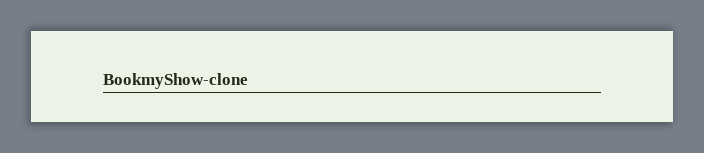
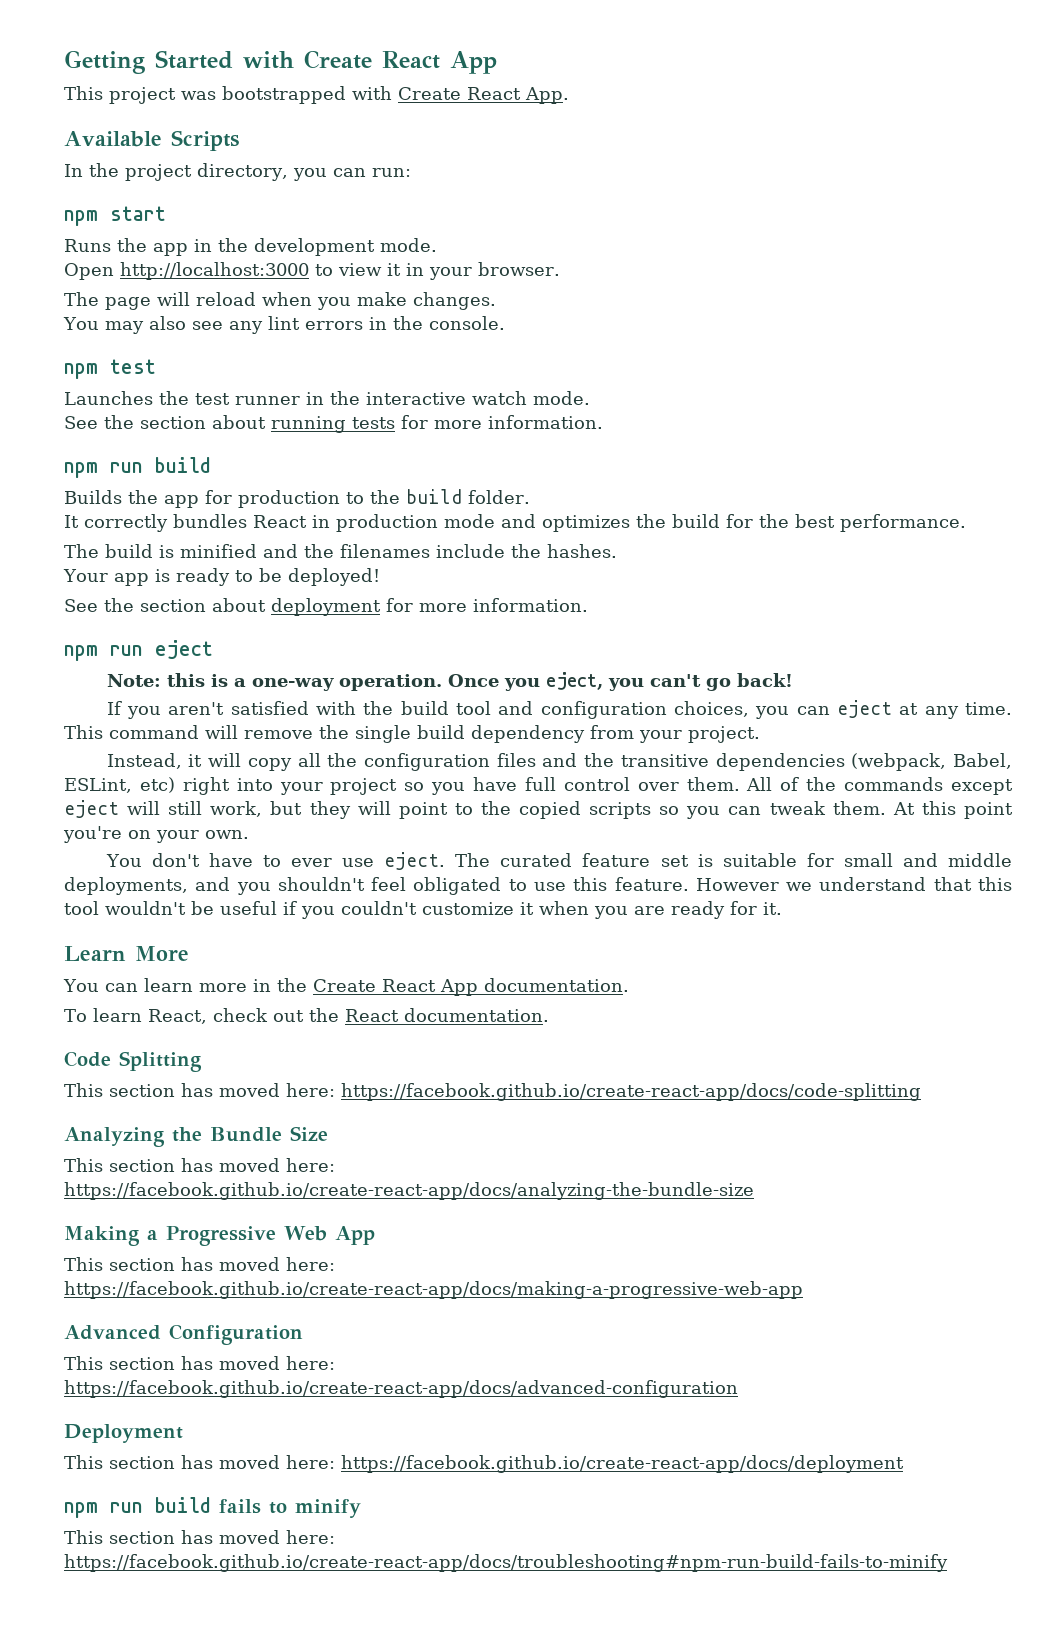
- BookmyShow-clone
+ Getting Started with Create React App
+ This project was bootstrapped with Create React App.
+ Available Scripts
+ In the project directory, you can run:
+ npm start
+ Runs the app in the development mode.
+ Open http://localhost:3000 to view it in your browser.
+ The page will reload when you make changes.
+ You may also see any lint errors in the console.
+ npm test
+ Launches the test runner in the interactive watch mode.
+ See the section about running tests for more information.
+ npm run build
+ Builds the app for production to the build folder.
+ It correctly bundles React in production mode and optimizes the build for the best performance.
+ The build is minified and the filenames include the hashes.
+ Your app is ready to be deployed!
+ See the section about deployment for more information.
+ npm run eject
+ Note: this is a one-way operation. Once you eject, you can't go back!
+ If you aren't satisfied with the build tool and configuration choices, you can eject at any time. This command will remove the single build dependency from your project.
+ Instead, it will copy all the configuration files and the transitive dependencies (webpack, Babel, ESLint, etc) right into your project so you have full control over them. All of the commands except eject will still work, but they will point to the copied scripts so you can tweak them. At this point you're on your own.
+ You don't have to ever use eject. The curated feature set is suitable for small and middle deployments, and you shouldn't feel obligated to use this feature. However we understand that this tool wouldn't be useful if you couldn't customize it when you are ready for it.
+ Learn More
+ You can learn more in the Create React App documentation.
+ To learn React, check out the React documentation.
+ Code Splitting
+ This section has moved here: https://facebook.github.io/create-react-app/docs/code-splitting
+ Analyzing the Bundle Size
+ This section has moved here: https://facebook.github.io/create-react-app/docs/analyzing-the-bundle-size
+ Making a Progressive Web App
+ This section has moved here: https://facebook.github.io/create-react-app/docs/making-a-progressive-web-app
+ Advanced Configuration
+ This section has moved here: https://facebook.github.io/create-react-app/docs/advanced-configuration
+ Deployment
+ This section has moved here: https://facebook.github.io/create-react-app/docs/deployment
+ npm run build fails to minify
+ This section has moved here: https://facebook.github.io/create-react-app/docs/troubleshooting#npm-run-build-fails-to-minify

